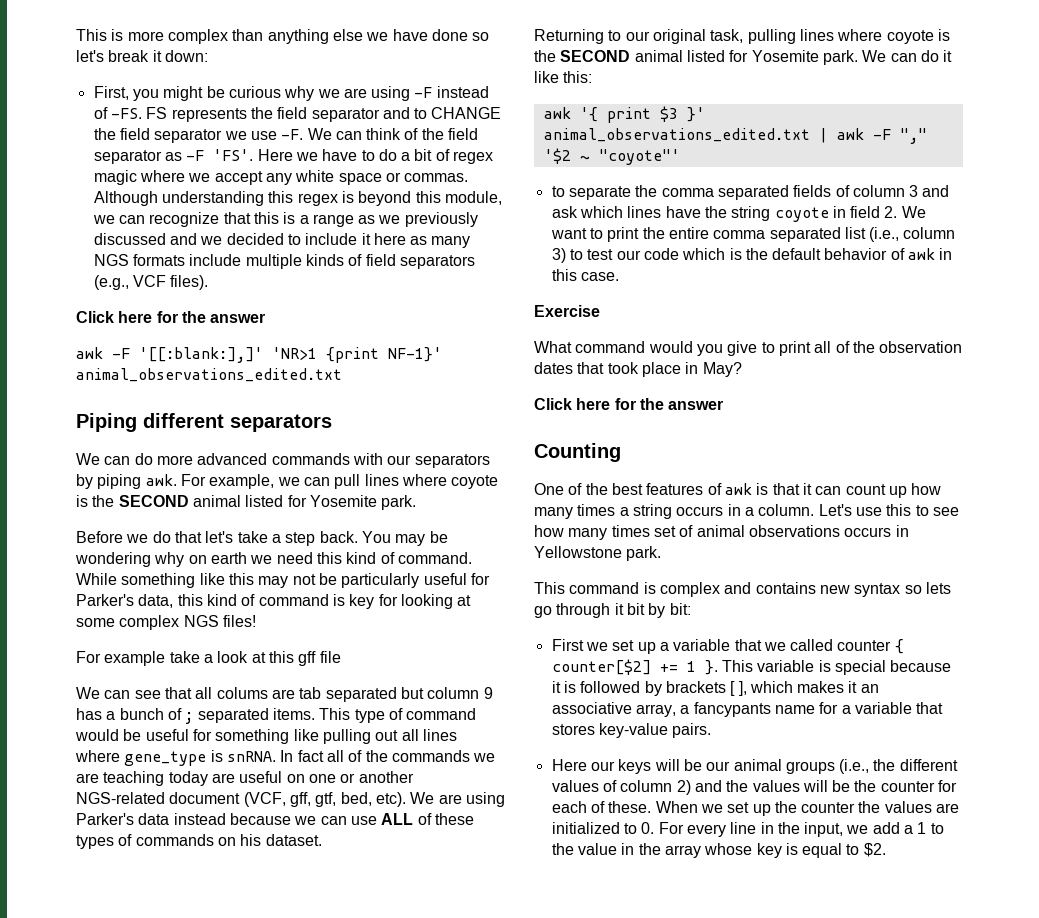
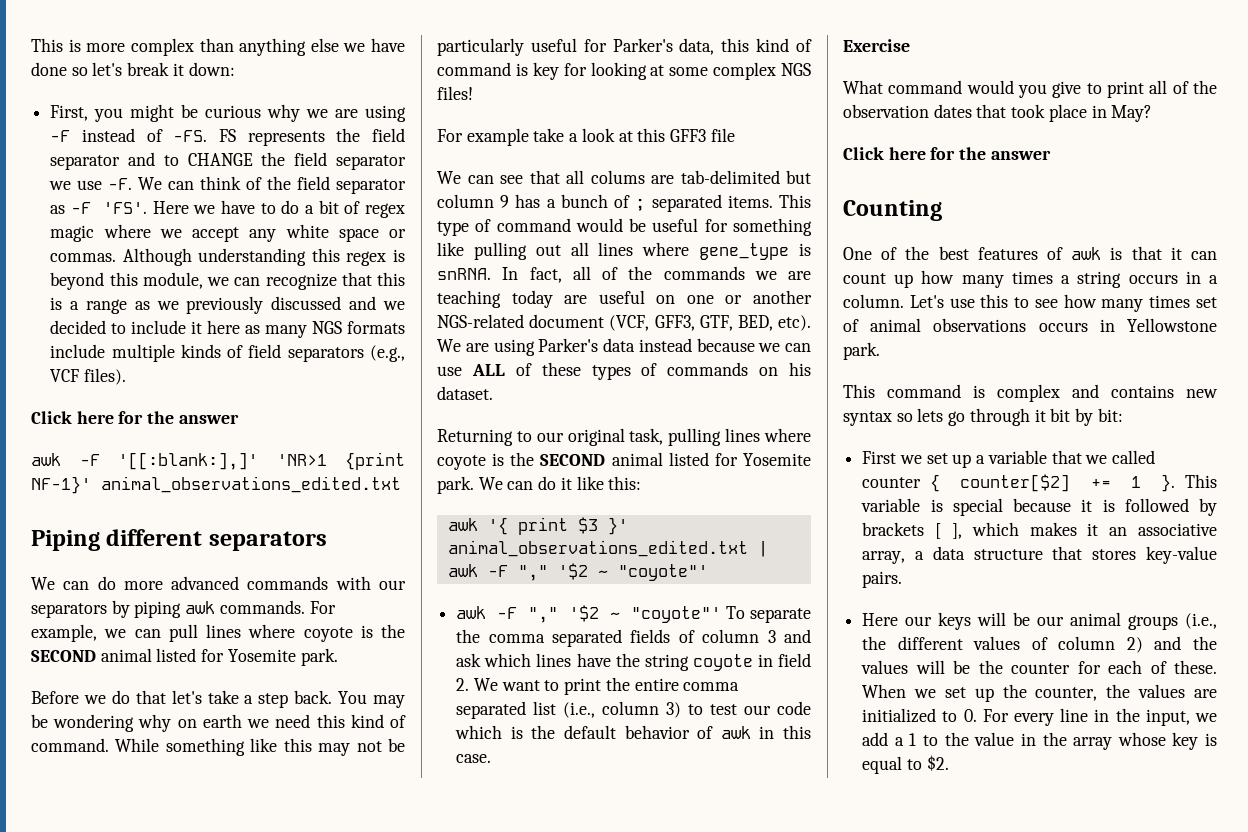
- We can do more advanced commands with our separators by piping awk.
+ We can do more advanced commands with our separators by piping awk commands.
- For example take a look at this gff file
+ For example take a look at this GFF3 file
- We can see that all colums are tab separated but column 9 has a bunch of ; separated items.
+ We can see that all colums are tab-delimited but column 9 has a bunch of ; separated items.
- In fact all of the commands we are teaching today are useful on one or another NGS-related document (VCF, gff, gtf, bed, etc).
+ In fact, all of the commands we are teaching today are useful on one or another NGS-related document (VCF, GFF3, GTF, BED, etc).
- to separate the comma separated fields of column 3 and ask which lines have the string coyote in field 2. We want to print the entire comma separated list (i.e., column 3) to test our code which is the default behavior of awk in this case.
+ awk -F "," '$2 ~ "coyote"' To separate the comma separated fields of column 3 and ask which lines have the string coyote in field 2. We want to print the entire comma separated list (i.e., column 3) to test our code which is the default behavior of awk in this case.
- This variable is special because it is followed by brackets [ ], which makes it an associative array, a fancypants name for a variable that stores key-value pairs.
+ This variable is special because it is followed by brackets [ ], which makes it an associative array, a data structure that stores key-value pairs.
- When we set up the counter the values are initialized to 0. For every line in the input, we add a 1 to the value in the array whose key is equal to $2.
+ When we set up the counter, the values are initialized to 0. For every line in the input, we add a 1 to the value in the array whose key is equal to $2.

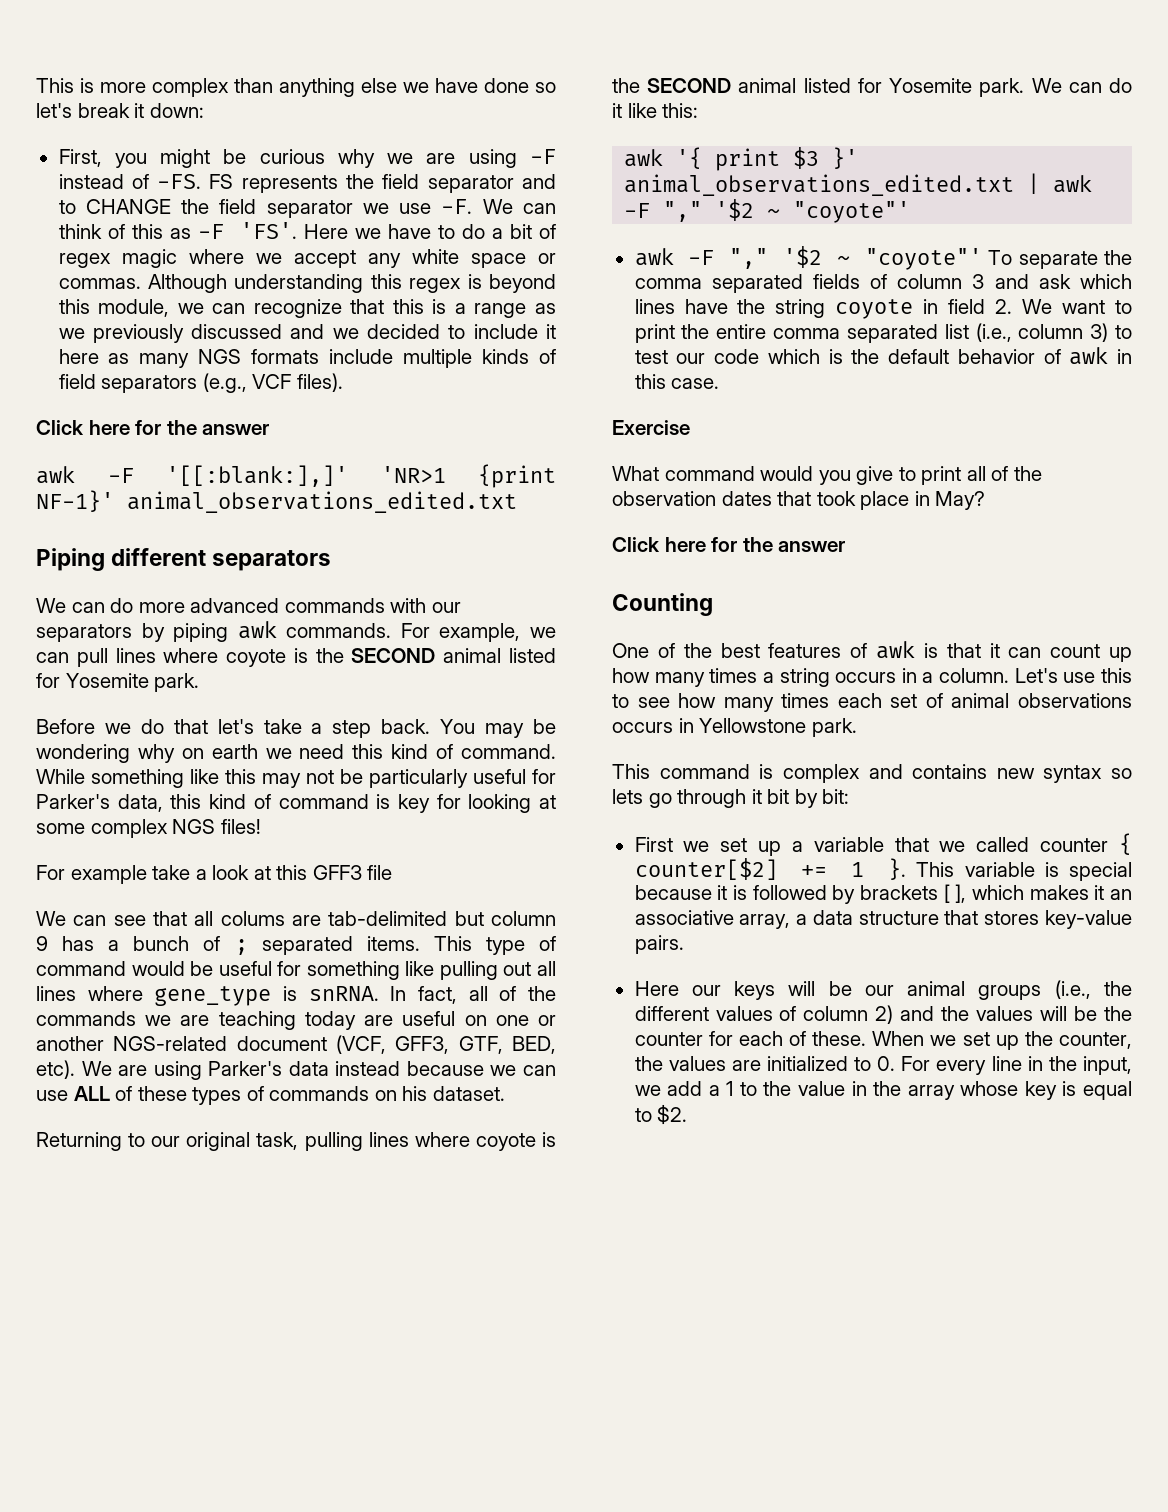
- We can think of the field separator as -F 'FS'. Here we have to do a bit of regex magic where we accept any white space or commas.
+ We can think of this as -F 'FS'. Here we have to do a bit of regex magic where we accept any white space or commas.
- Let's use this to see how many times set of animal observations occurs in Yellowstone park.
+ Let's use this to see how many times each set of animal observations occurs in Yellowstone park.

